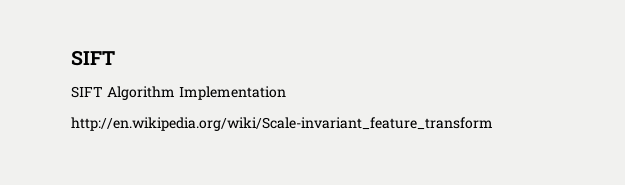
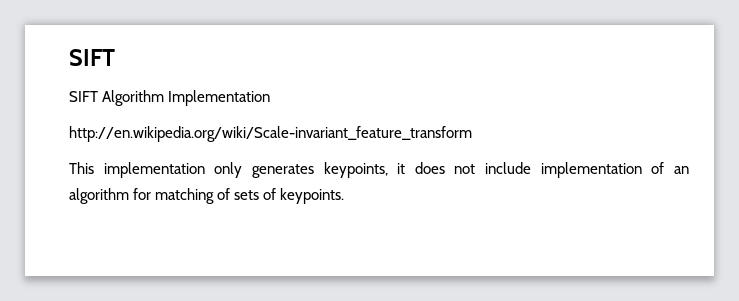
+ This implementation only generates keypoints, it does not include implementation of an algorithm for matching of sets of keypoints.

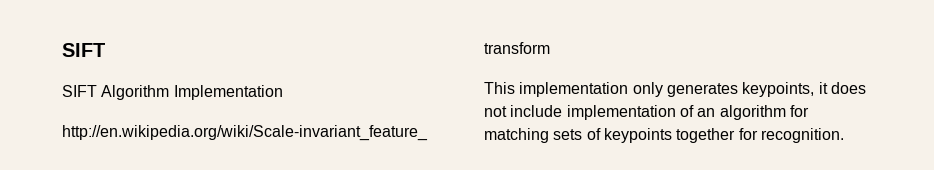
- This implementation only generates keypoints, it does not include implementation of an algorithm for matching of sets of keypoints.
+ This implementation only generates keypoints, it does not include implementation of an algorithm for matching sets of keypoints together for recognition.

